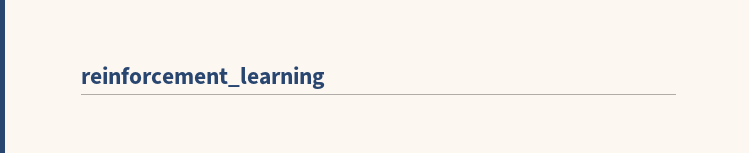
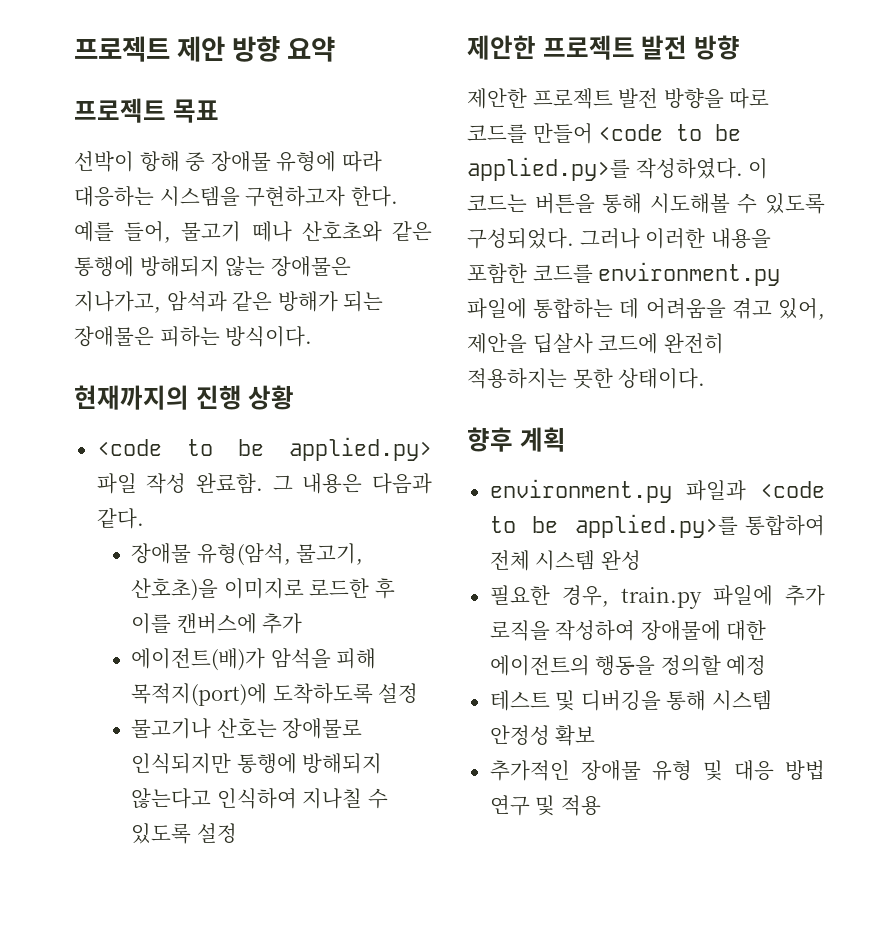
- reinforcement_learning
+ 프로젝트 제안 방향 요약
+ 프로젝트 목표
+ 선박이 항해 중 장애물 유형에 따라 대응하는 시스템을 구현하고자 한다. 예를 들어, 물고기 떼나 산호초와 같은 통행에 방해되지 않는 장애물은 지나가고, 암석과 같은 방해가 되는 장애물은 피하는 방식이다.
+ 현재까지의 진행 상황
+ <code to be applied.py> 파일 작성 완료함. 그 내용은 다음과 같다.
+ 장애물 유형(암석, 물고기, 산호초)을 이미지로 로드한 후 이를 캔버스에 추가
+ 에이전트(배)가 암석을 피해 목적지(port)에 도착하도록 설정
+ 물고기나 산호는 장애물로 인식되지만 통행에 방해되지 않는다고 인식하여 지나칠 수 있도록 설정
+ 제안한 프로젝트 발전 방향
+ 제안한 프로젝트 발전 방향을 따로 코드를 만들어 <code to be applied.py>를 작성하였다. 이 코드는 버튼을 통해 시도해볼 수 있도록 구성되었다. 그러나 이러한 내용을 포함한 코드를 environment.py 파일에 통합하는 데 어려움을 겪고 있어, 제안을 딥살사 코드에 완전히 적용하지는 못한 상태이다.
+ 향후 계획
+ environment.py 파일과 <code to be applied.py>를 통합하여 전체 시스템 완성
+ 필요한 경우, train.py 파일에 추가 로직을 작성하여 장애물에 대한 에이전트의 행동을 정의할 예정
+ 테스트 및 디버깅을 통해 시스템 안정성 확보
+ 추가적인 장애물 유형 및 대응 방법 연구 및 적용

